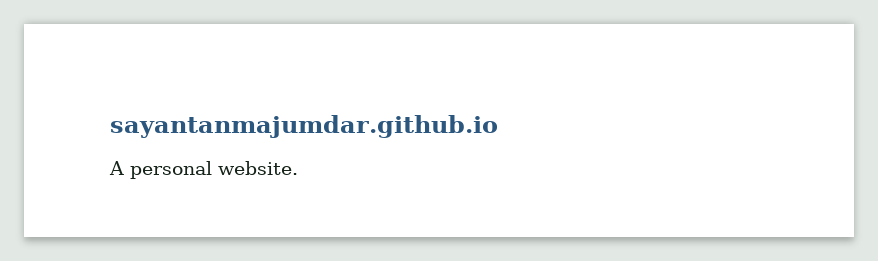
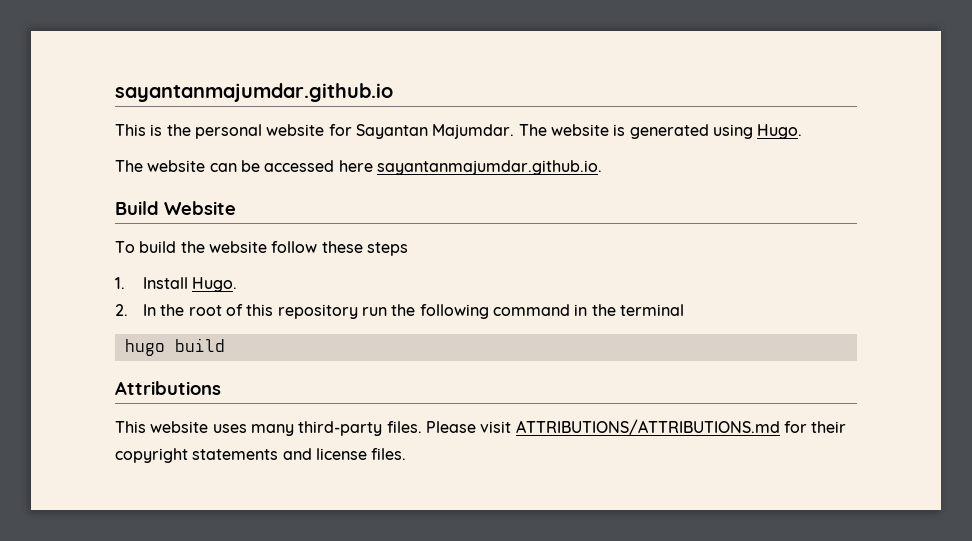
- A personal website.
+ This is the personal website for Sayantan Majumdar. The website is generated using Hugo.
+ The website can be accessed here sayantanmajumdar.github.io.
+ Build Website
+ To build the website follow these steps
+ 1. Install Hugo.
+ 2. In the root of this repository run the following command in the terminal
+ hugo build
+ Attributions
+ This website uses many third-party files. Please visit ATTRIBUTIONS/ATTRIBUTIONS.md for their copyright statements and license files.

